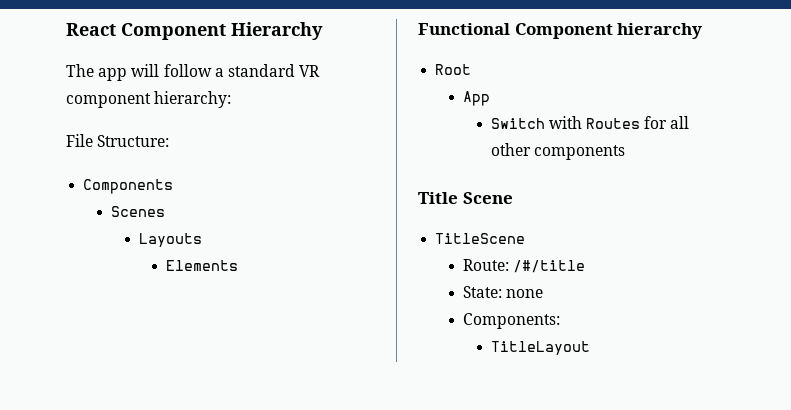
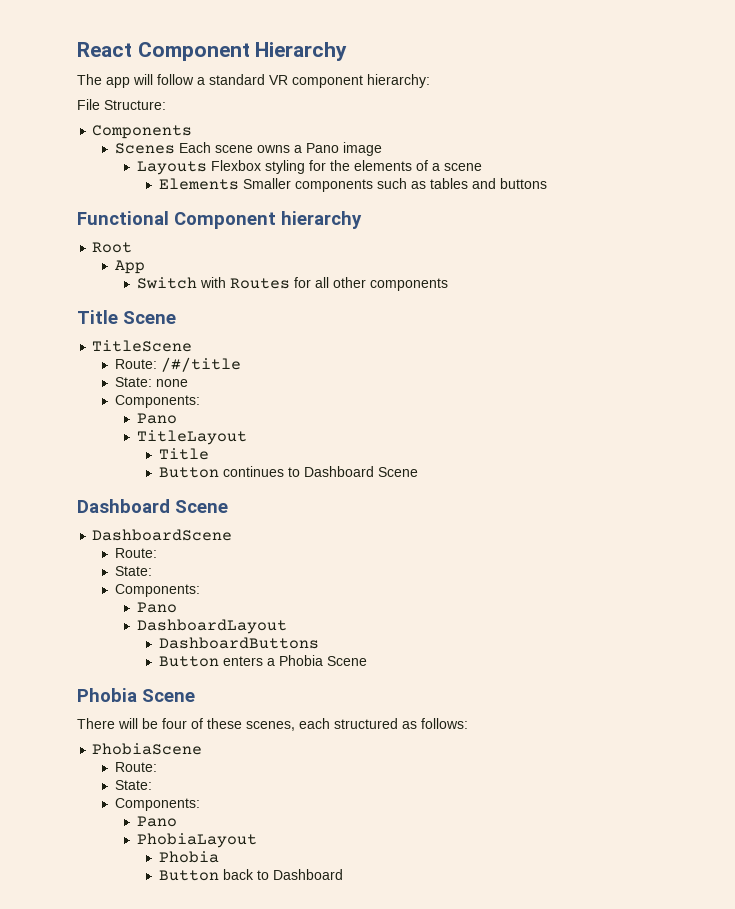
- Scenes
- Layouts
- Elements
+ Scenes Each scene owns a Pano image
+ Layouts Flexbox styling for the elements of a scene
+ Elements Smaller components such as tables and buttons
  State: none
  Components:
+ Pano
  TitleLayout
+ Title
+ Button continues to Dashboard Scene
+ Dashboard Scene
+ DashboardScene
+ Route:
+ State:
+ Components:
+ Pano
+ DashboardLayout
+ DashboardButtons
+ Button enters a Phobia Scene
+ Phobia Scene
+ There will be four of these scenes, each structured as follows:
+ PhobiaScene
+ Route:
+ State:
+ Components:
+ Pano
+ PhobiaLayout
+ Phobia
+ Button back to Dashboard

